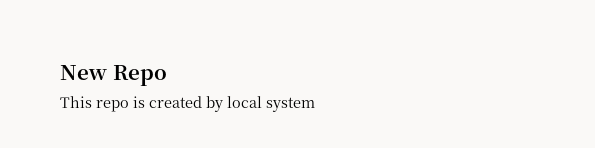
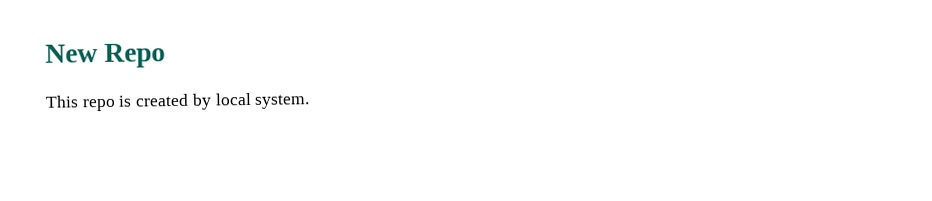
- This repo is created by local system
+ This repo is created by local system.

